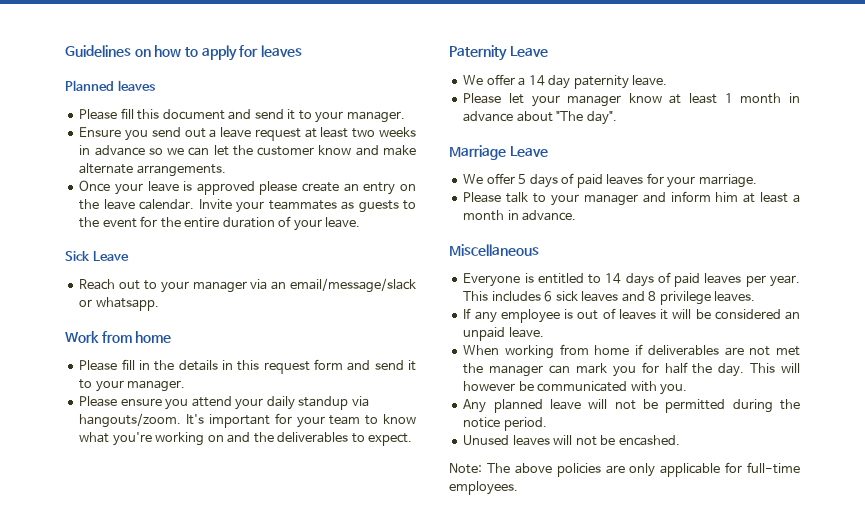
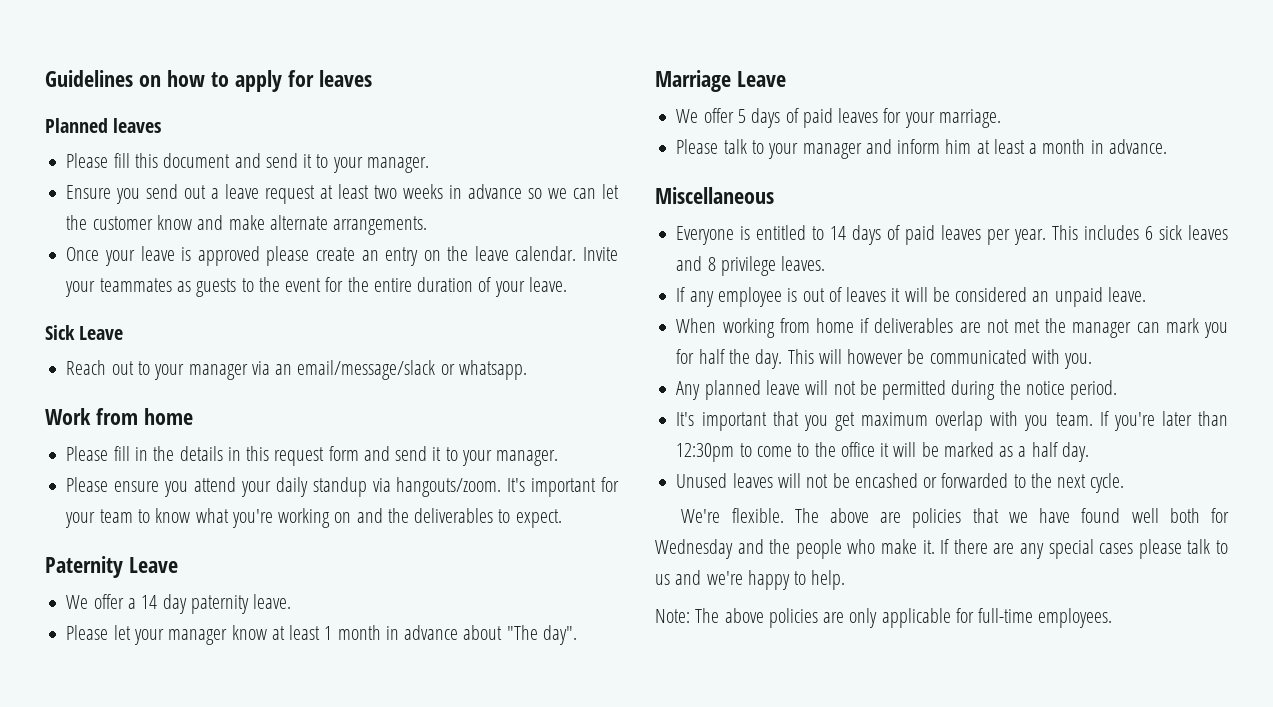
+ It's important that you get maximum overlap with you team. If you're later than 12:30pm to come to the office it will be marked as a half day.
- Unused leaves will not be encashed.
+ Unused leaves will not be encashed or forwarded to the next cycle.
+ We're flexible. The above are policies that we have found well both for Wednesday and the people who make it. If there are any special cases please talk to us and we're happy to help.

